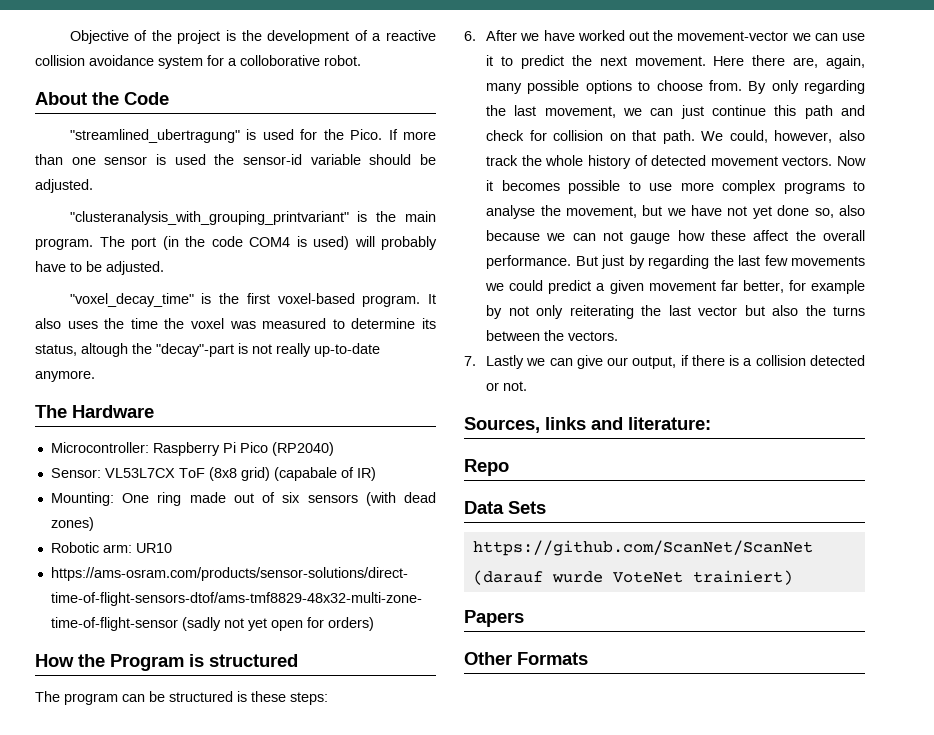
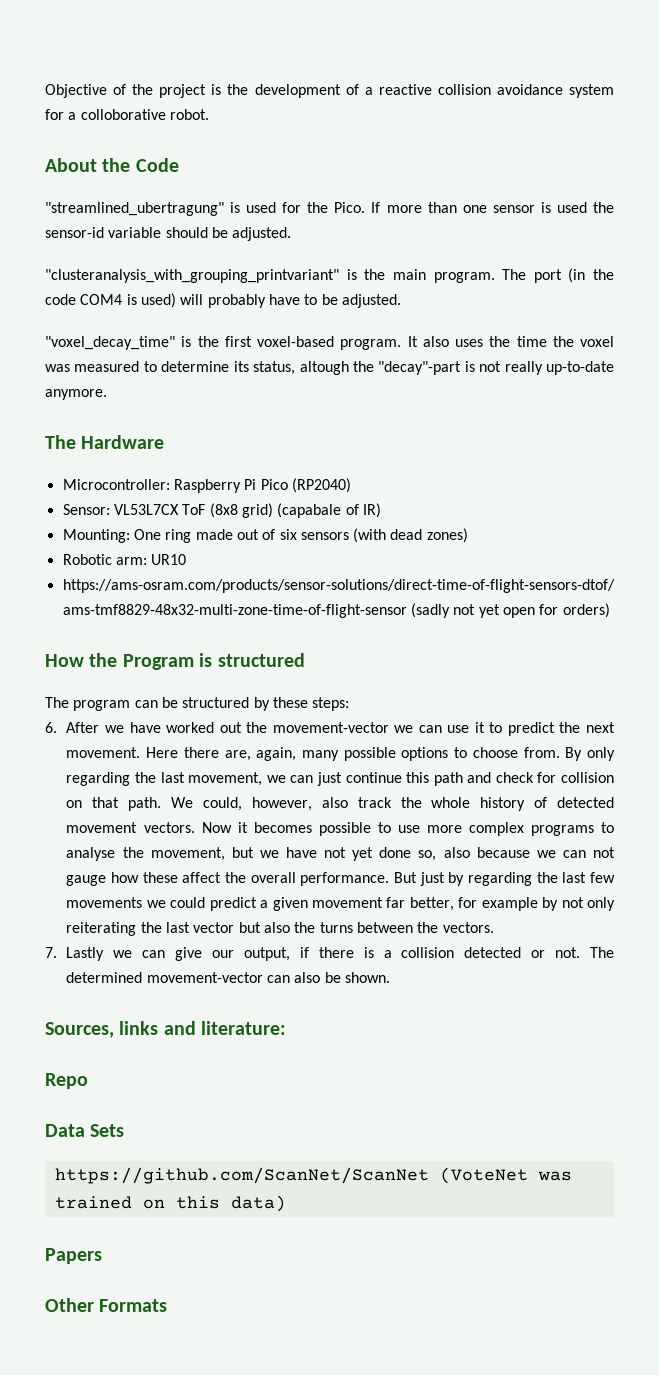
- The program can be structured is these steps:
+ The program can be structured by these steps:
+ The determined movement-vector can also be shown.
- https://github.com/ScanNet/ScanNet (darauf wurde VoteNet trainiert)
+ https://github.com/ScanNet/ScanNet (VoteNet was trained on this data)

